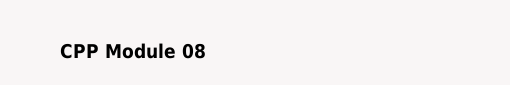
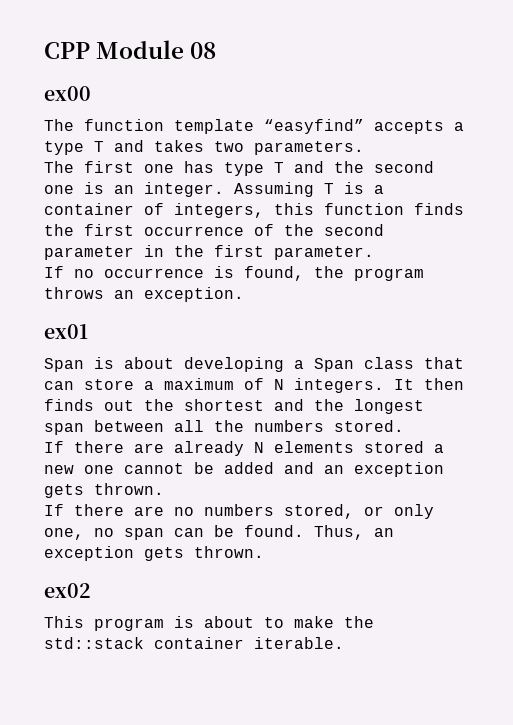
+ ex00
+ The function template “easyfind” accepts a type T and takes two parameters.
+ The first one has type T and the second one is an integer. Assuming T is a container of integers, this function finds the first occurrence of the second parameter in the first parameter.
+ If no occurrence is found, the program throws an exception.
+ ex01
+ Span is about developing a Span class that can store a maximum of N integers. It then finds out the shortest and the longest span between all the numbers stored.
+ If there are already N elements stored a new one cannot be added and an exception gets thrown.
+ If there are no numbers stored, or only one, no span can be found. Thus, an exception gets thrown.
+ ex02
+ This program is about to make the std::stack container iterable.

